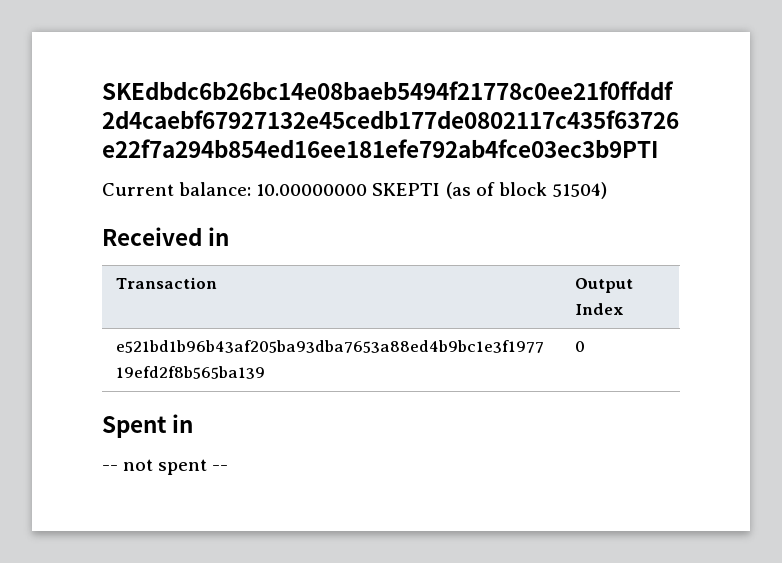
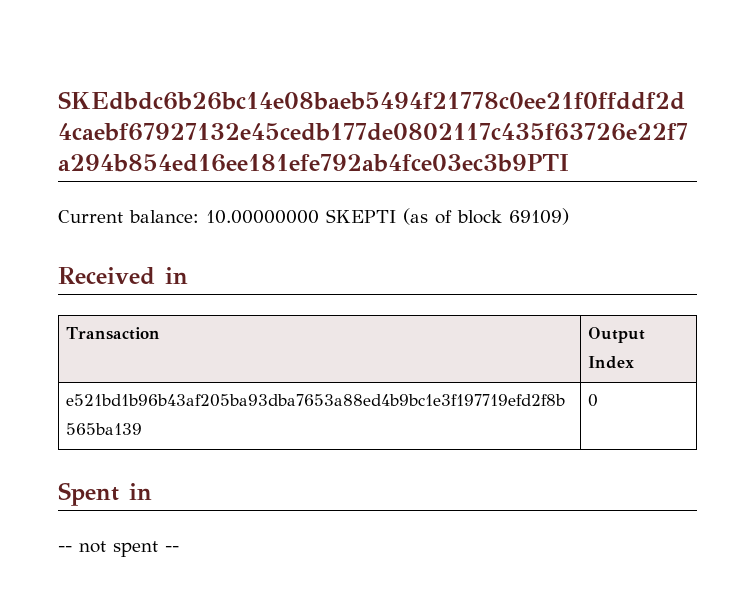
- Current balance: 10.00000000 SKEPTI (as of block 51504)
+ Current balance: 10.00000000 SKEPTI (as of block 69109)

